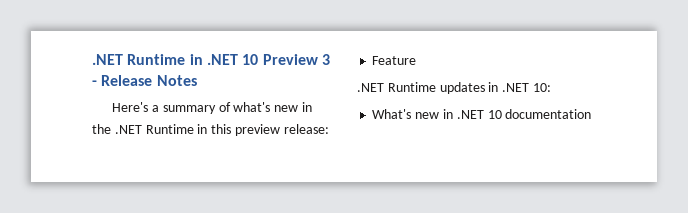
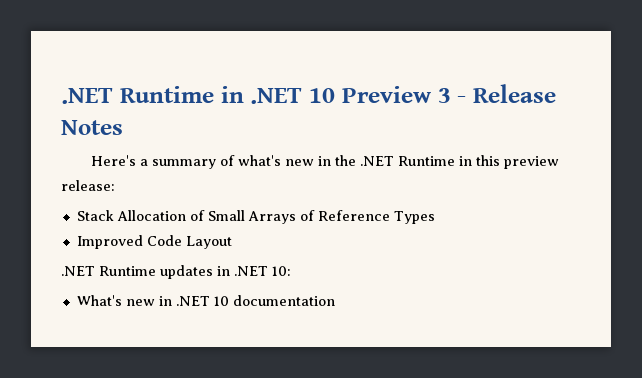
- Feature
+ Stack Allocation of Small Arrays of Reference Types
+ Improved Code Layout

